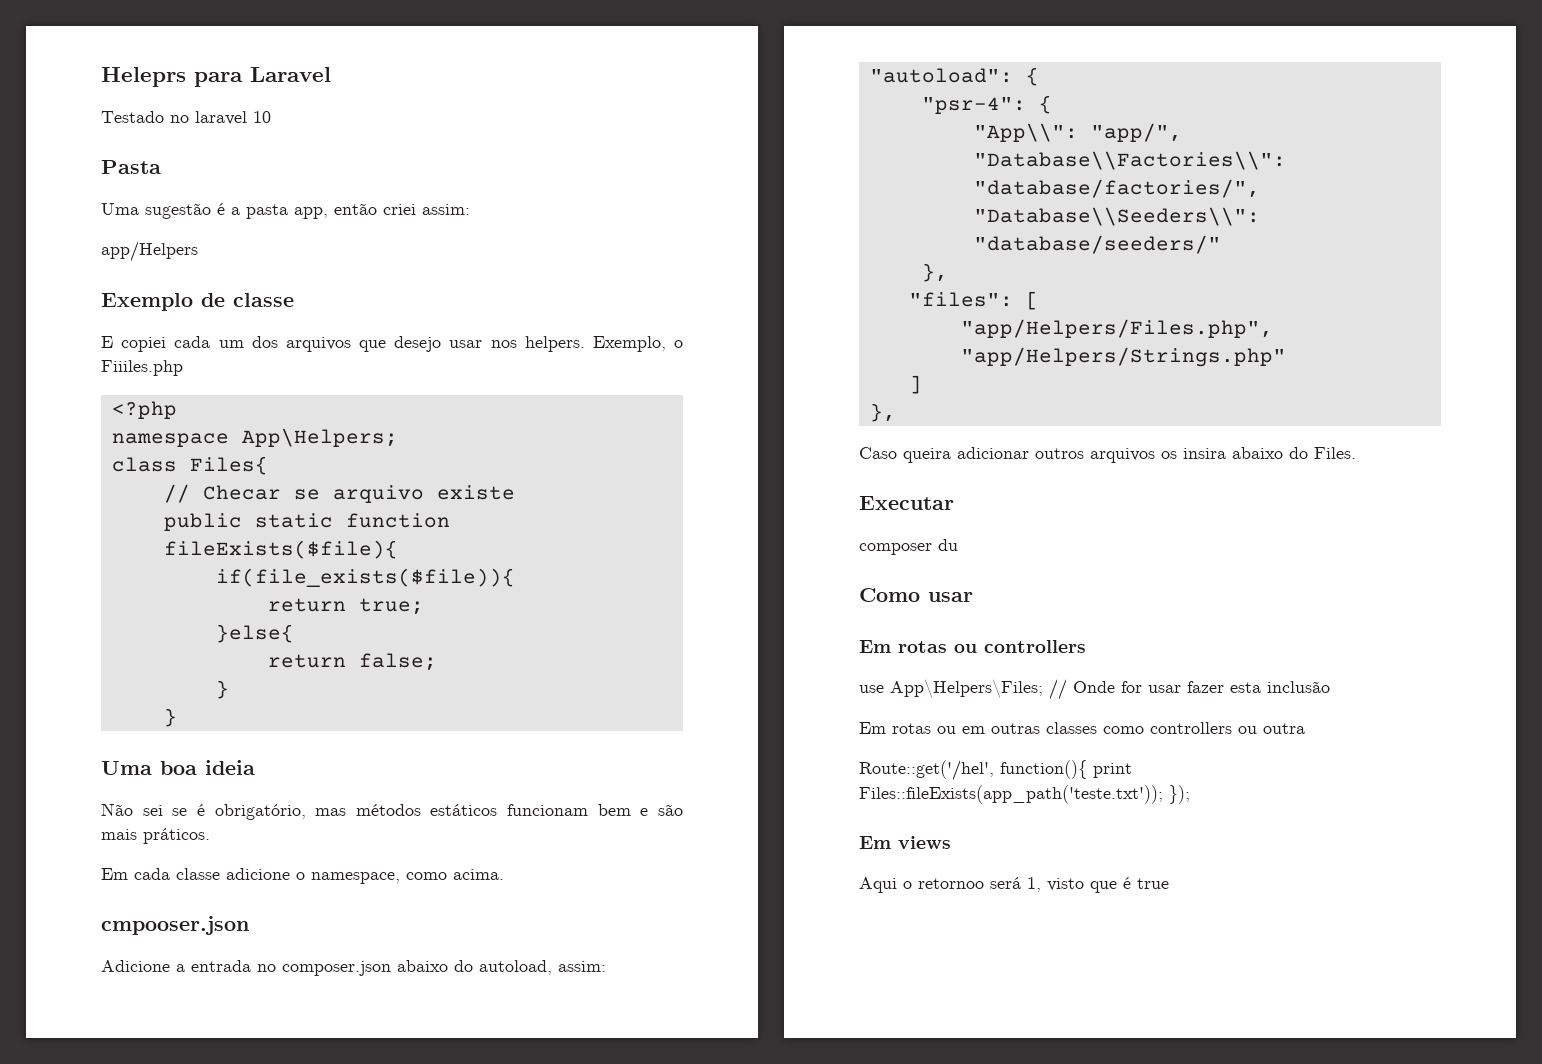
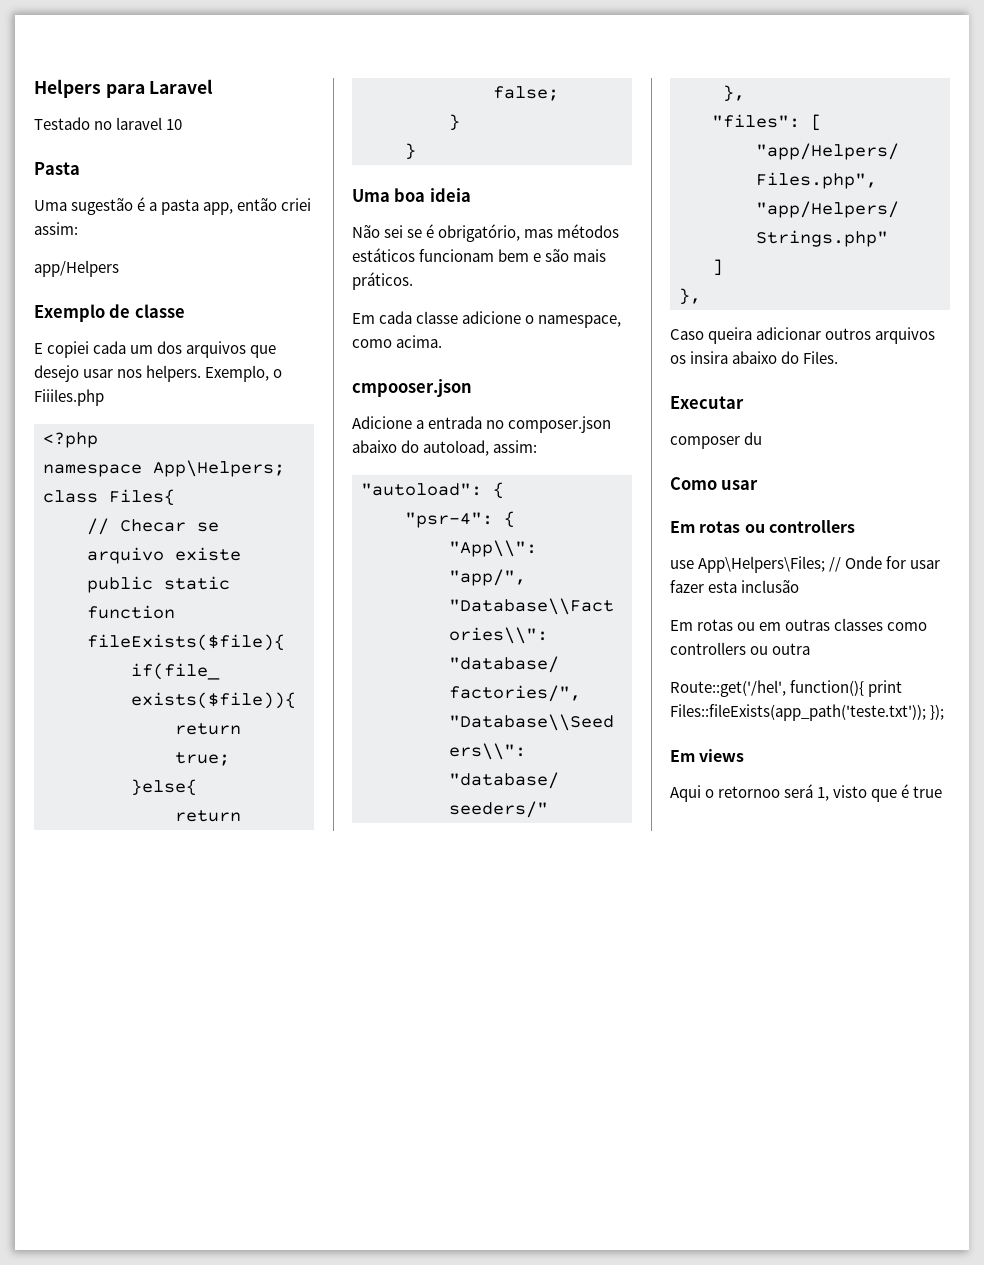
- Heleprs para Laravel
+ Helpers para Laravel

